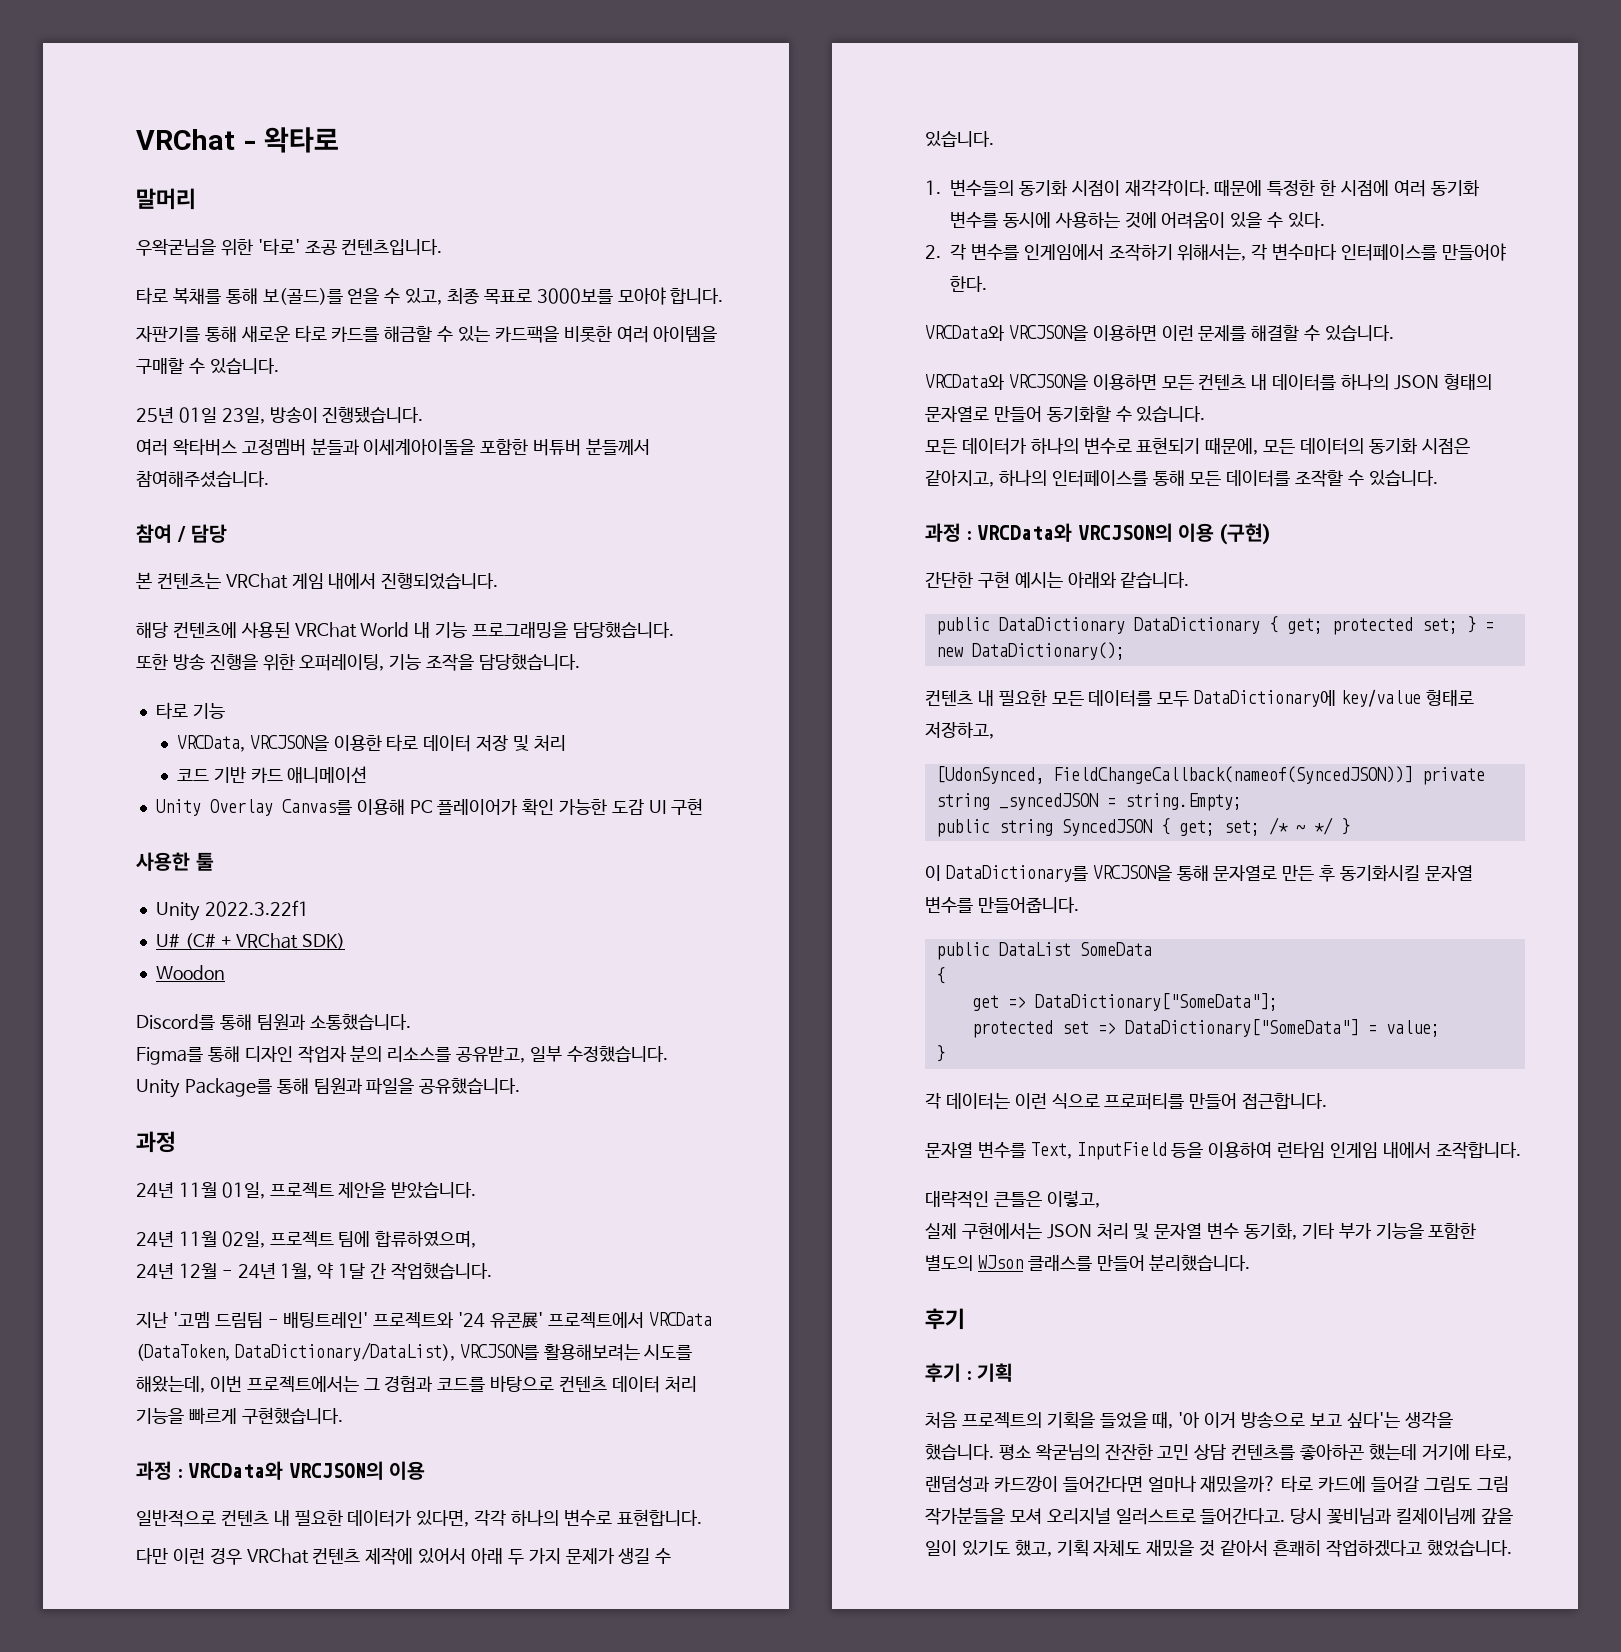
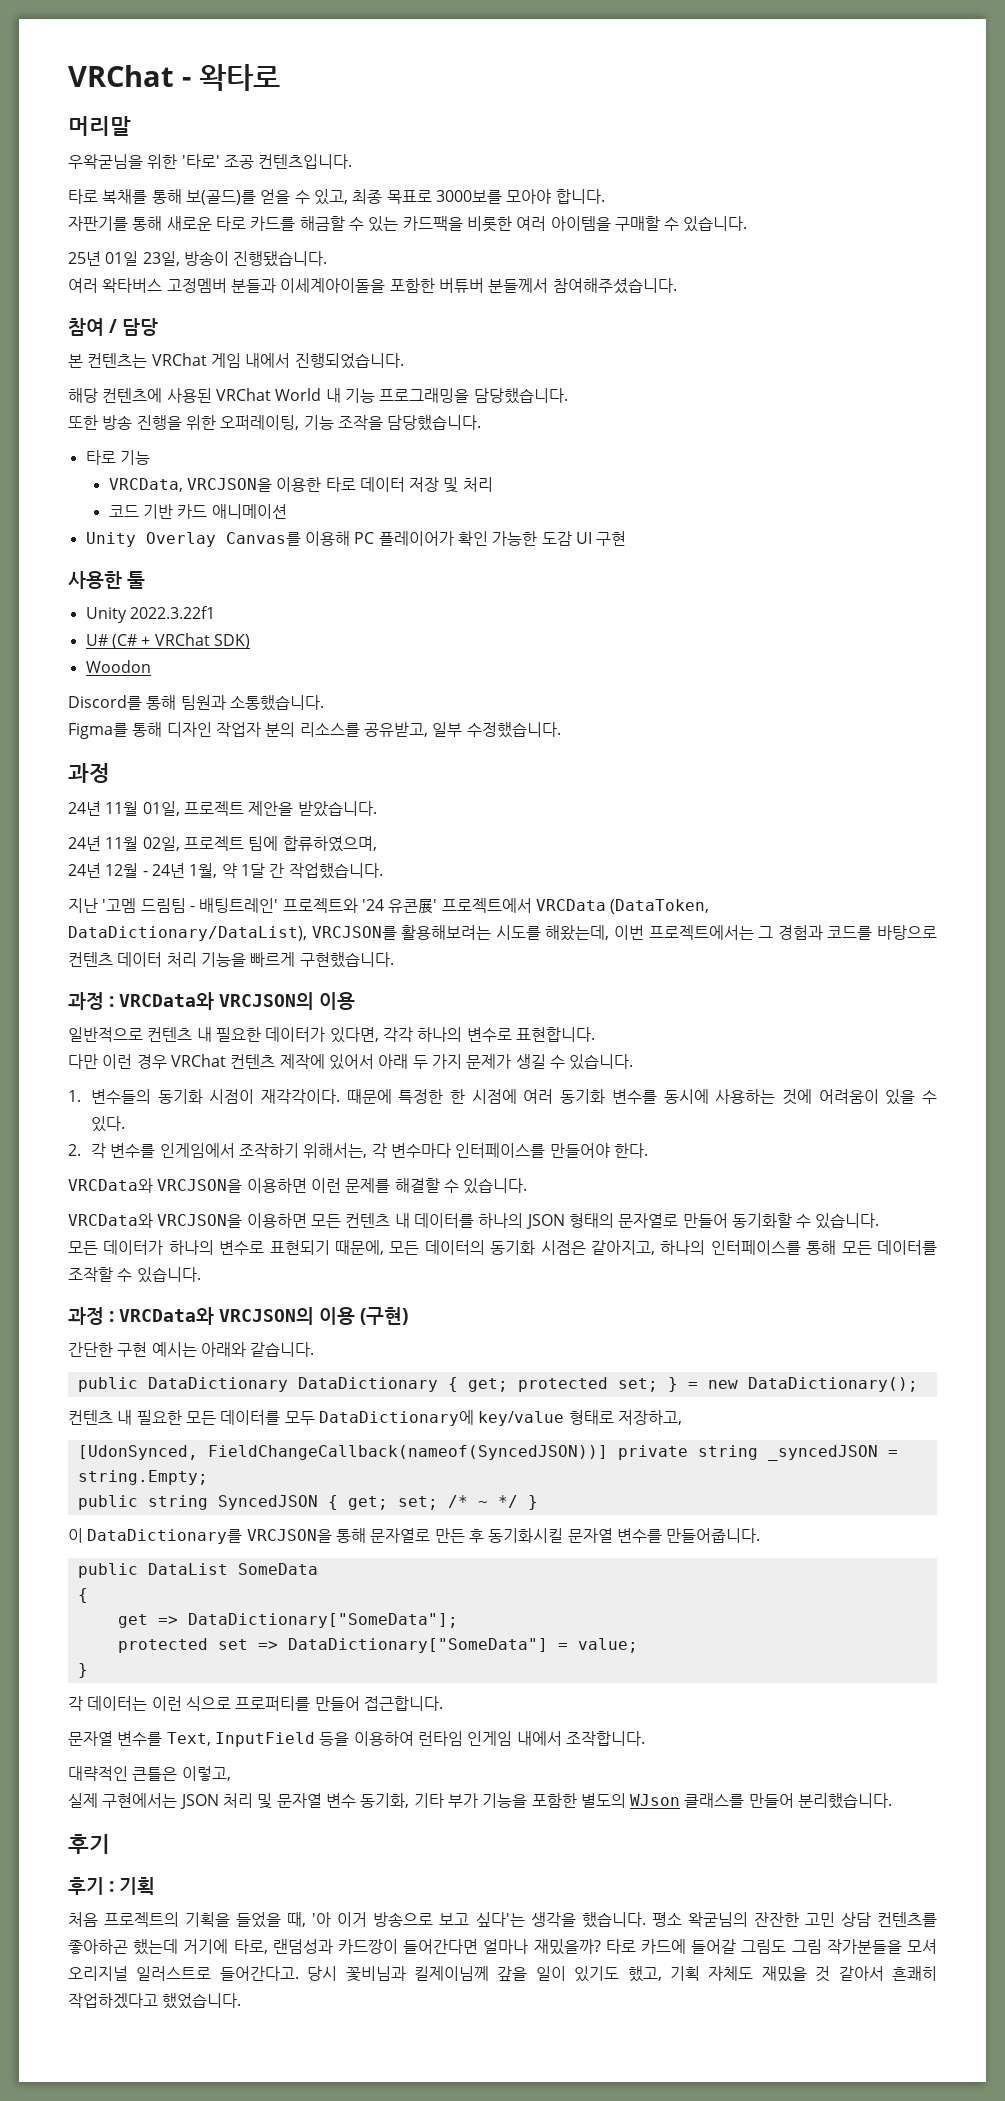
- 말머리
+ 머리말
- Unity Package를 통해 팀원과 파일을 공유했습니다.

